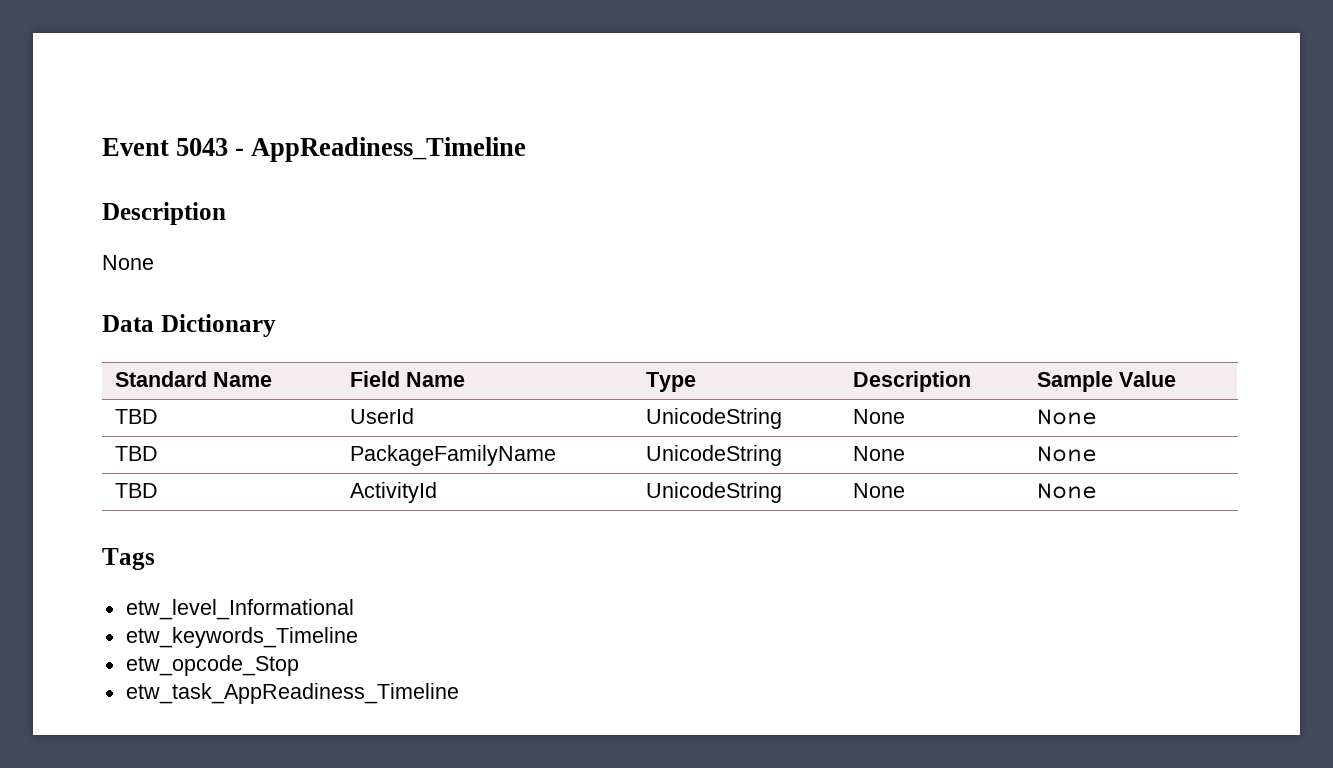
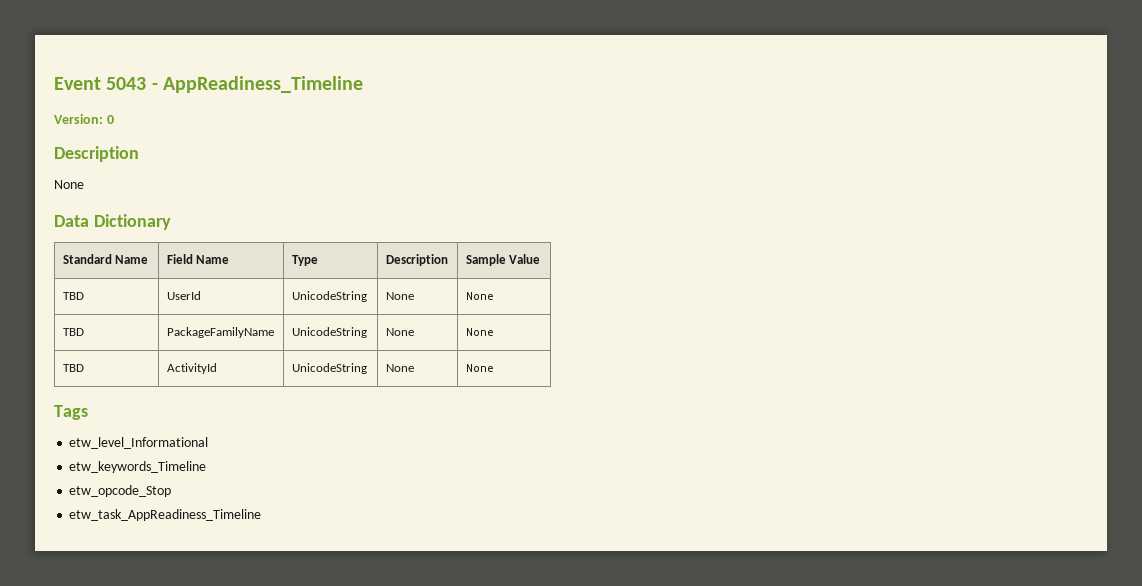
+ Version: 0

